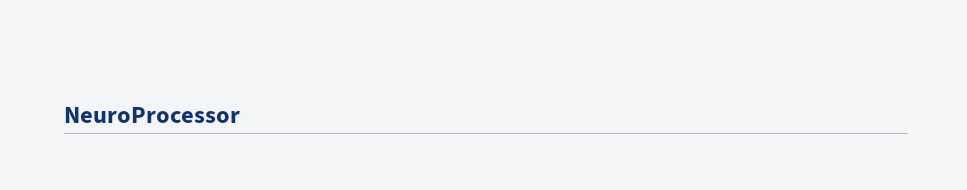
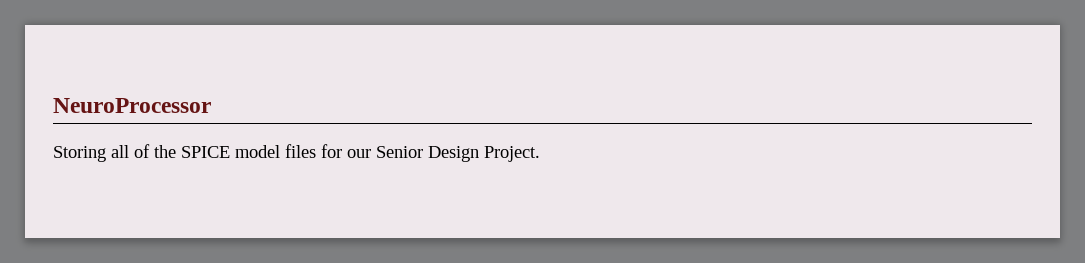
+ Storing all of the SPICE model files for our Senior Design Project.

